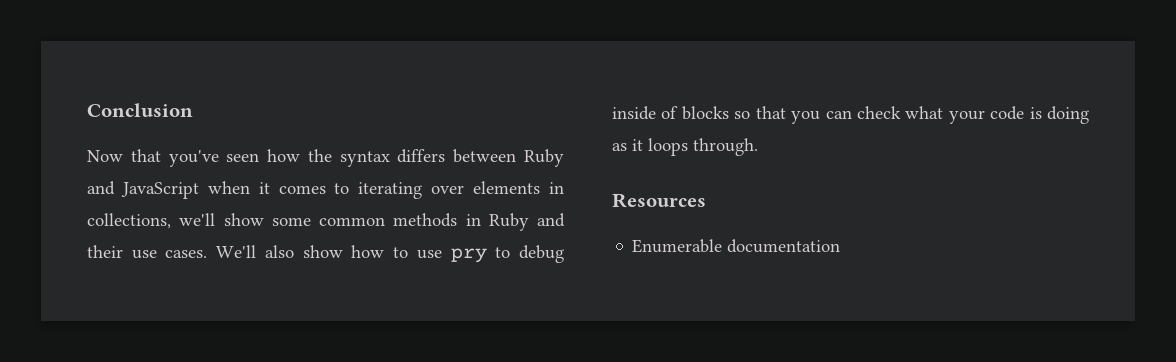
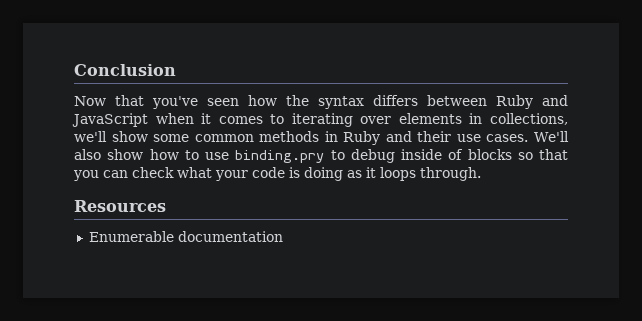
- We'll also show how to use pry to debug inside of blocks so that you can check what your code is doing as it loops through.
+ We'll also show how to use binding.pry to debug inside of blocks so that you can check what your code is doing as it loops through.

